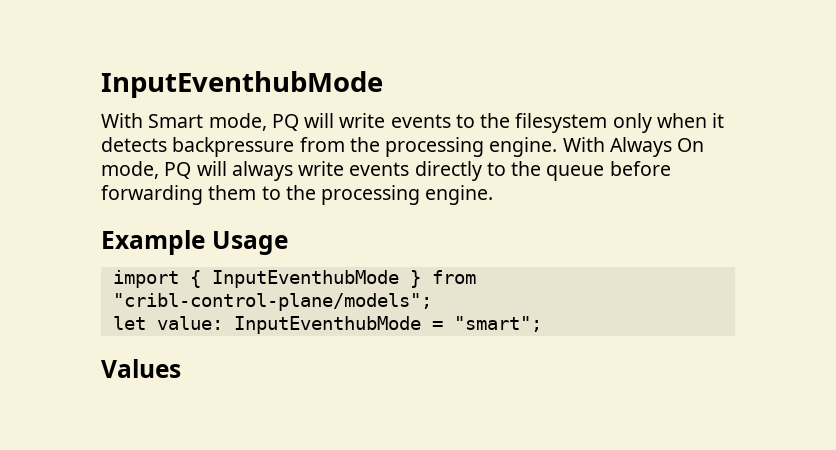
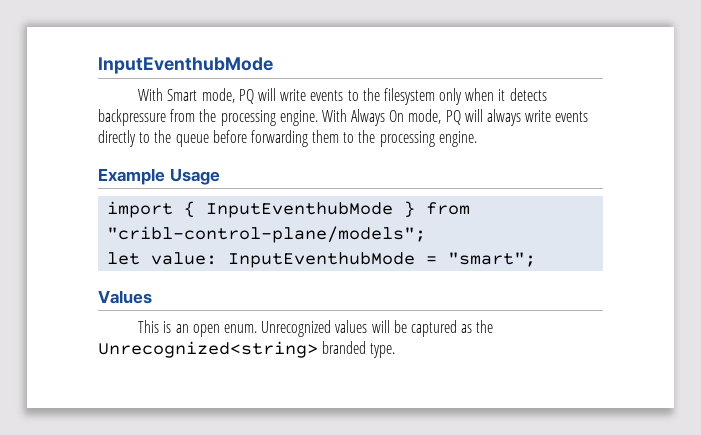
+ This is an open enum. Unrecognized values will be captured as the Unrecognized<string> branded type.

